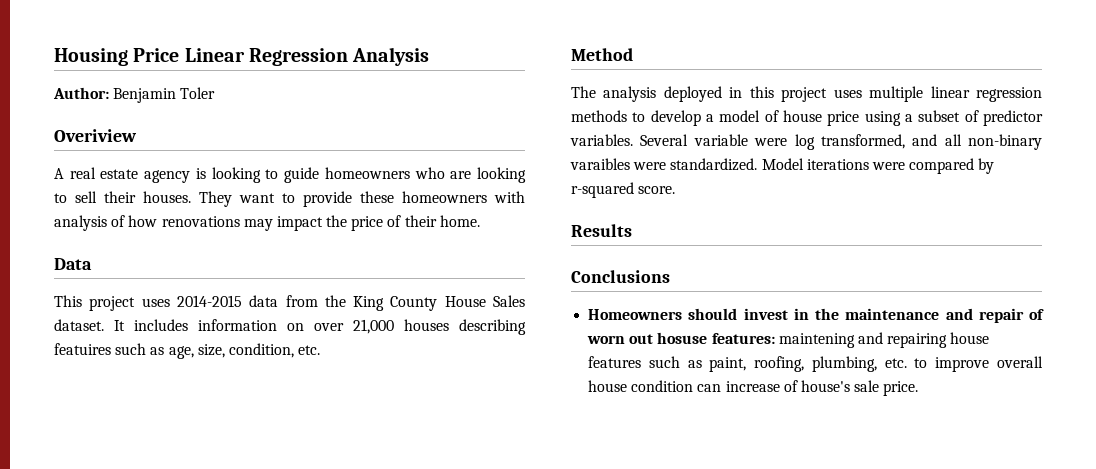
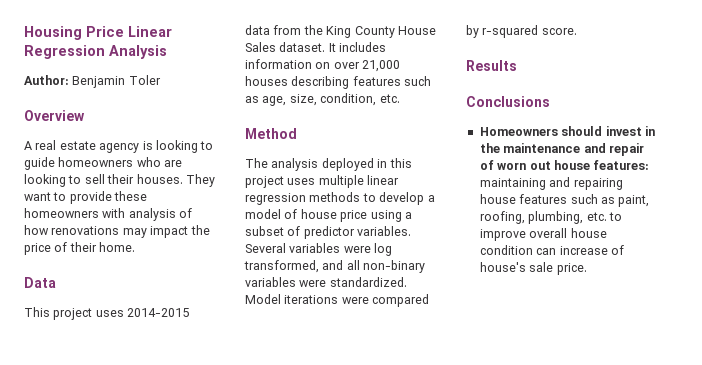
- Overiview
+ Overview
- It includes information on over 21,000 houses describing featuires such as age, size, condition, etc.
+ It includes information on over 21,000 houses describing features such as age, size, condition, etc.
- Several variable were log transformed, and all non-binary varaibles were standardized.
+ Several variables were log transformed, and all non-binary variables were standardized.
- Homeowners should invest in the maintenance and repair of worn out hosuse features: maintening and repairing house features such as paint, roofing, plumbing, etc. to improve overall house condition can increase of house's sale price.
+ Homeowners should invest in the maintenance and repair of worn out house features: maintaining and repairing house features such as paint, roofing, plumbing, etc. to improve overall house condition can increase of house's sale price.

